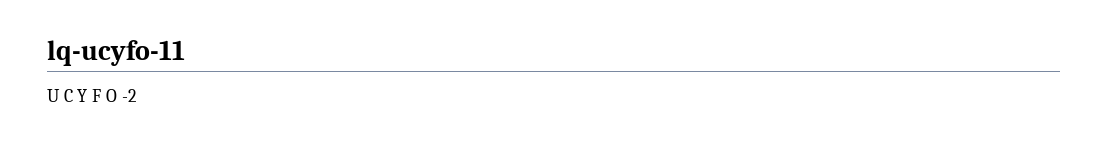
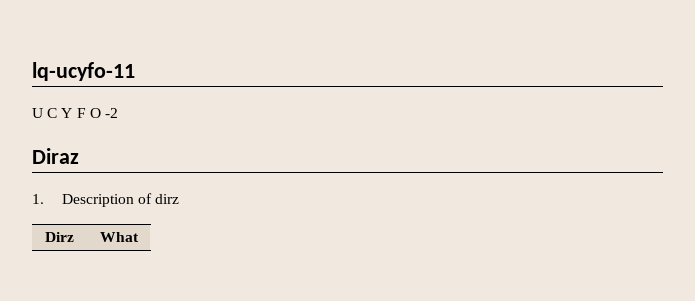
+ Diraz
+ 1. Description of dirz
+ Dirz | What

